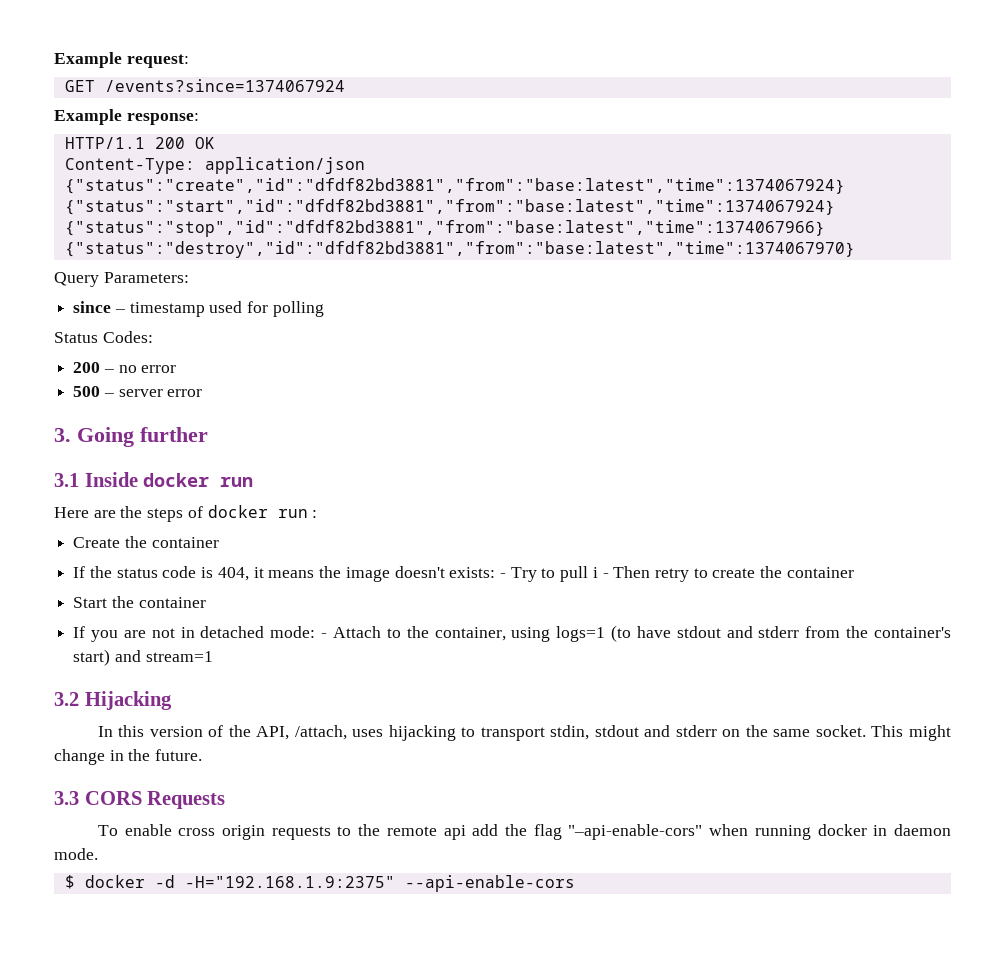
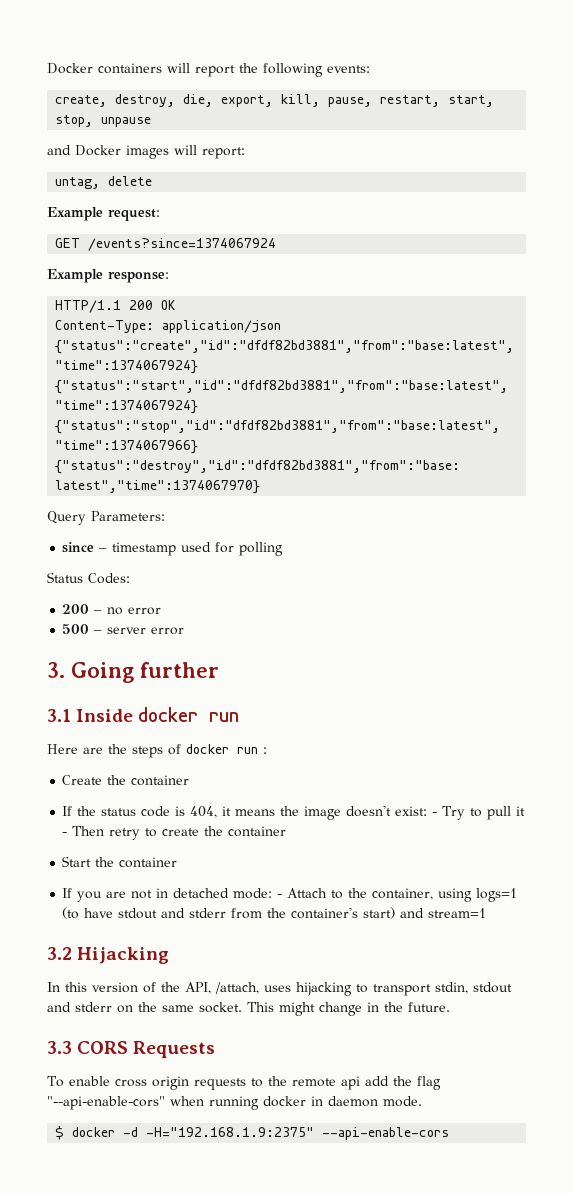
+ Docker containers will report the following events:
+ create, destroy, die, export, kill, pause, restart, start, stop, unpause
+ and Docker images will report:
+ untag, delete
- If the status code is 404, it means the image doesn't exists: - Try to pull i - Then retry to create the container
+ If the status code is 404, it means the image doesn't exist: - Try to pull it - Then retry to create the container
- To enable cross origin requests to the remote api add the flag "–api-enable-cors" when running docker in daemon mode.
+ To enable cross origin requests to the remote api add the flag "--api-enable-cors" when running docker in daemon mode.

